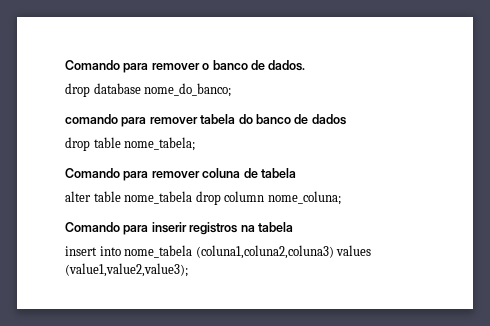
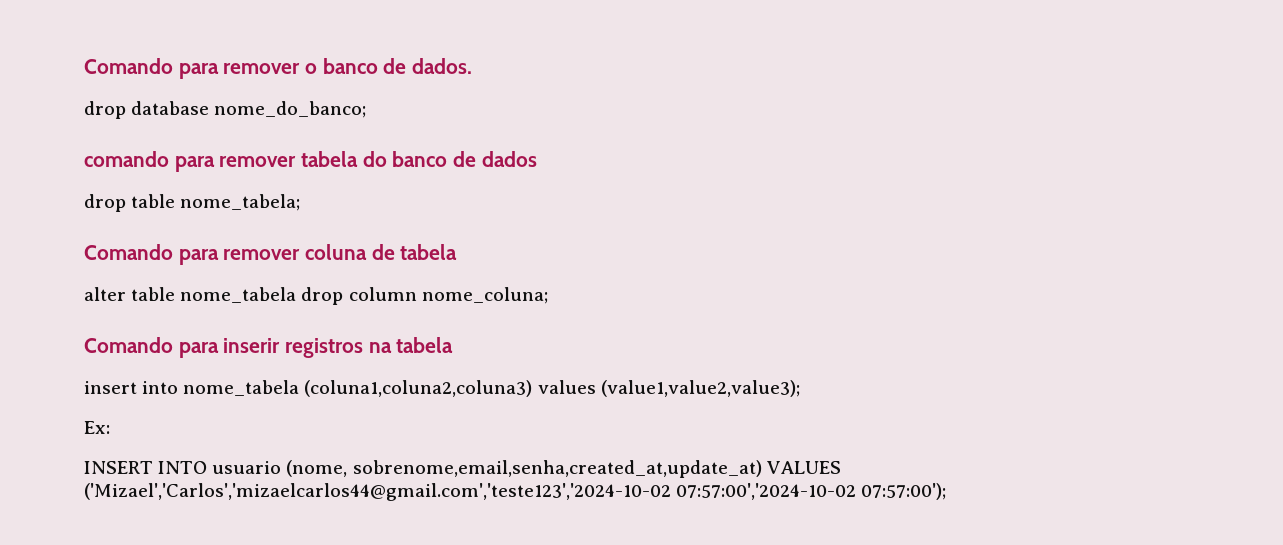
+ Ex:
+ INSERT INTO usuario (nome, sobrenome,email,senha,created_at,update_at) VALUES ('Mizael','Carlos','mizaelcarlos44@gmail.com','teste123','2024-10-02 07:57:00','2024-10-02 07:57:00');

